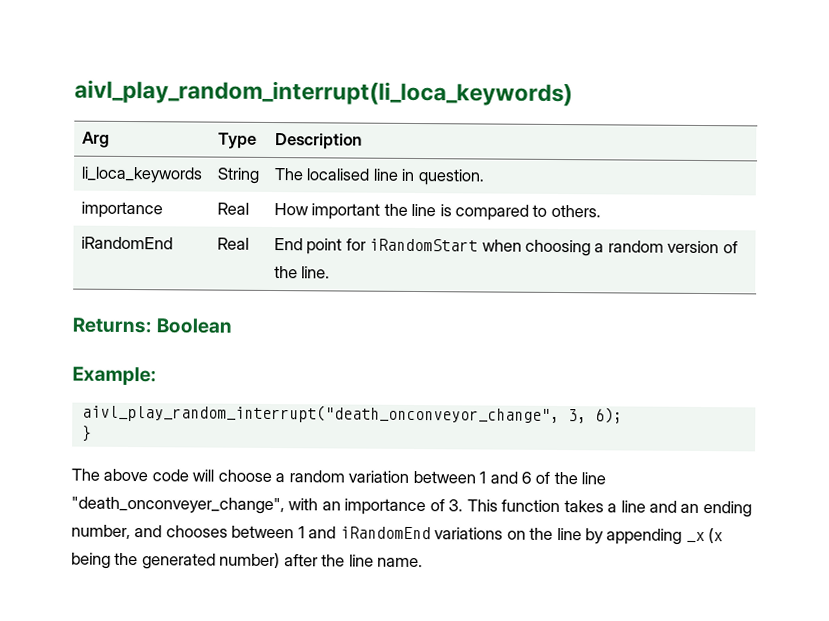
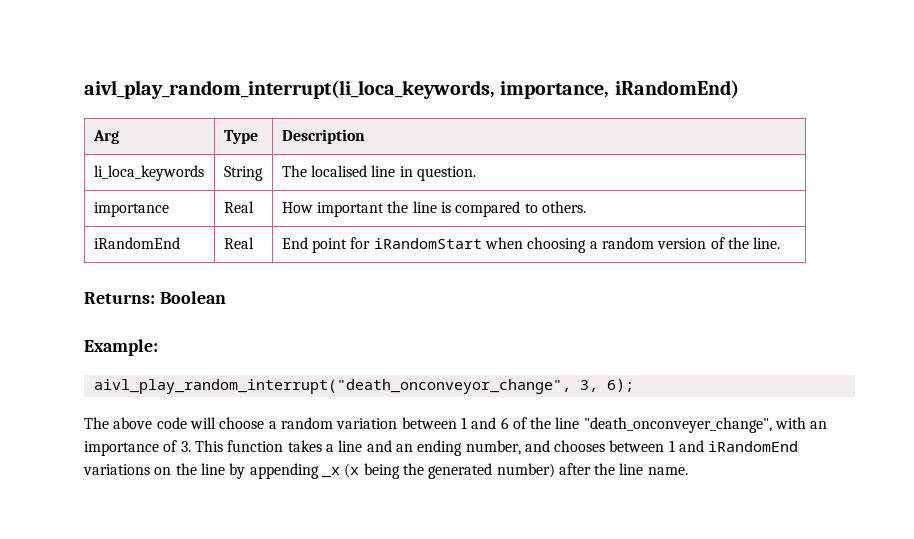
- aivl_play_random_interrupt(li_loca_keywords)
+ aivl_play_random_interrupt(li_loca_keywords, importance, iRandomEnd)
- }

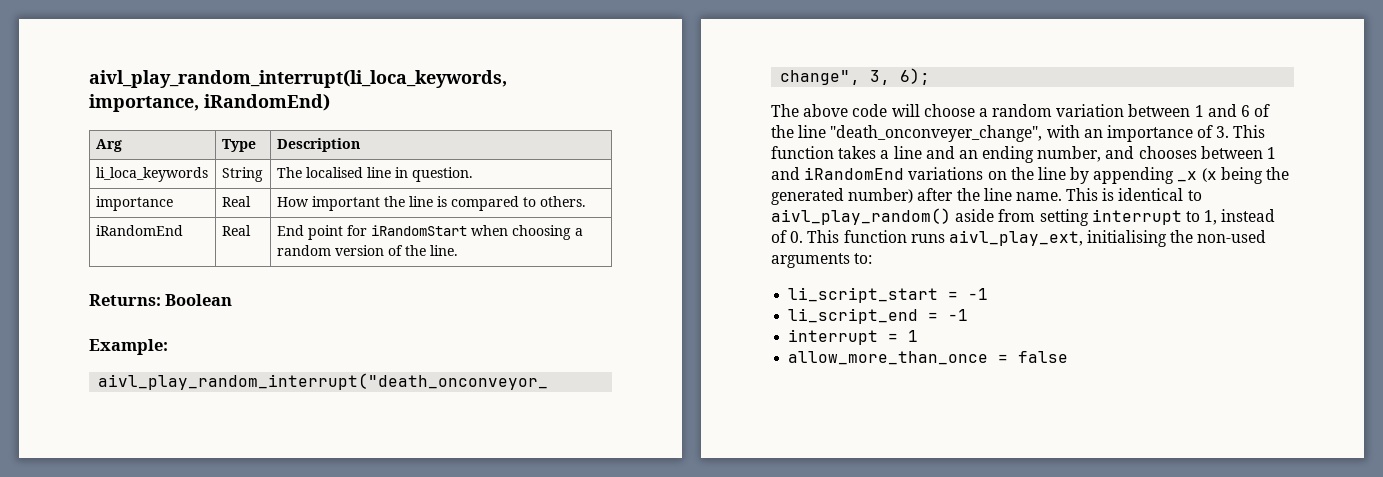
+ This is identical to aivl_play_random() aside from setting interrupt to 1, instead of 0. This function runs aivl_play_ext, initialising the non-used arguments to:
+ li_script_start = -1
+ li_script_end = -1
+ interrupt = 1
+ allow_more_than_once = false

